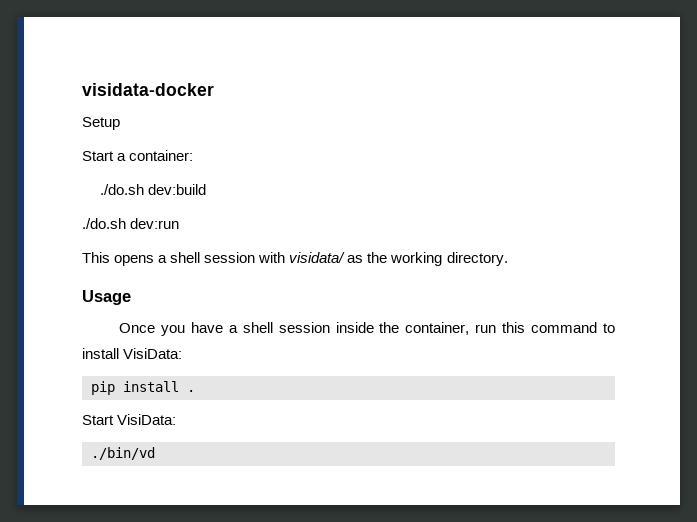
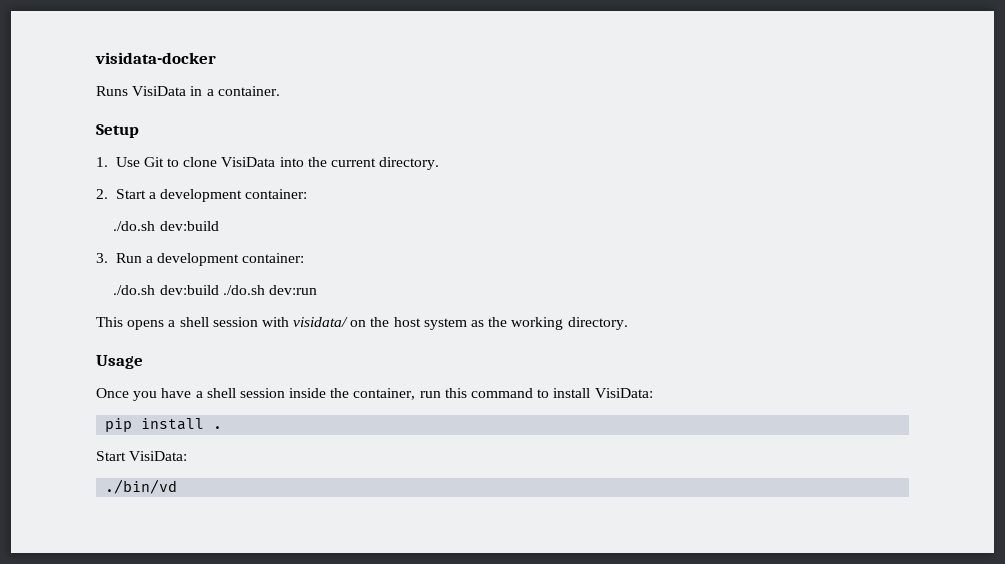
+ Runs VisiData in a container.
  Setup
- Start a container:
+ 1. Use Git to clone VisiData into the current directory.
+ 2. Start a development container:
- ./do.sh dev:run
+ 3. Run a development container:
+ ./do.sh dev:build ./do.sh dev:run
- This opens a shell session with visidata/ as the working directory.
+ This opens a shell session with visidata/ on the host system as the working directory.

